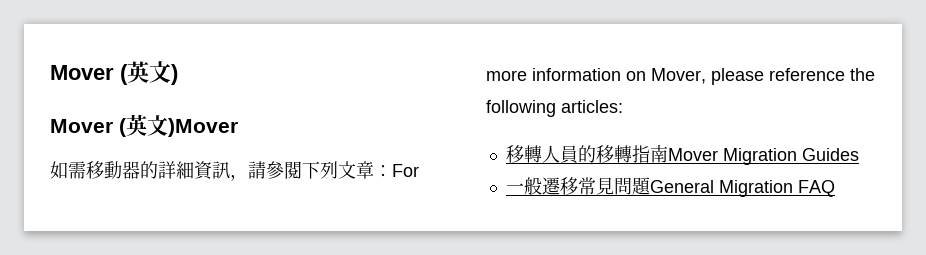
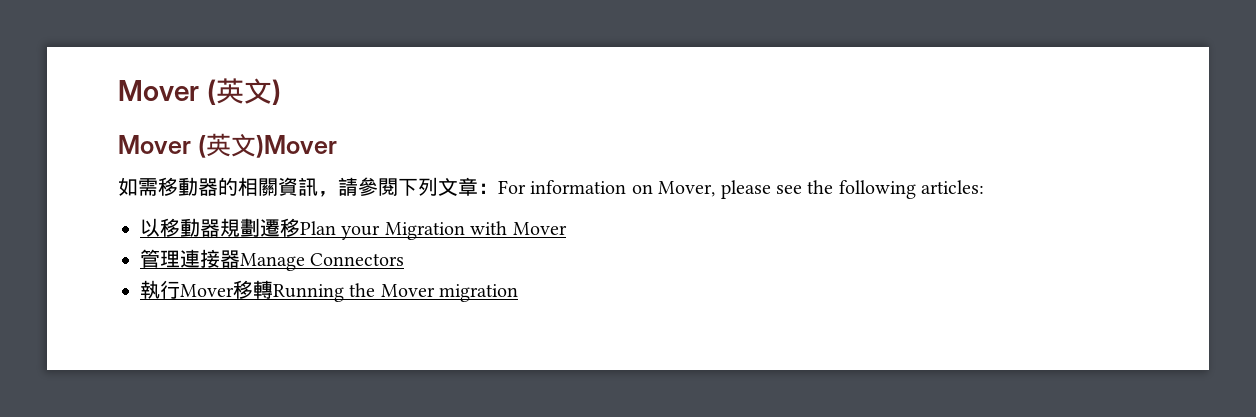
- 如需移動器的詳細資訊，請參閱下列文章：For more information on Mover, please reference the following articles:
+ 如需移動器的相關資訊，請參閱下列文章：For information on Mover, please see the following articles:
- 移轉人員的移轉指南Mover Migration Guides
- 一般遷移常見問題General Migration FAQ
+ 以移動器規劃遷移Plan your Migration with Mover
+ 管理連接器Manage Connectors
+ 執行Mover移轉Running the Mover migration

